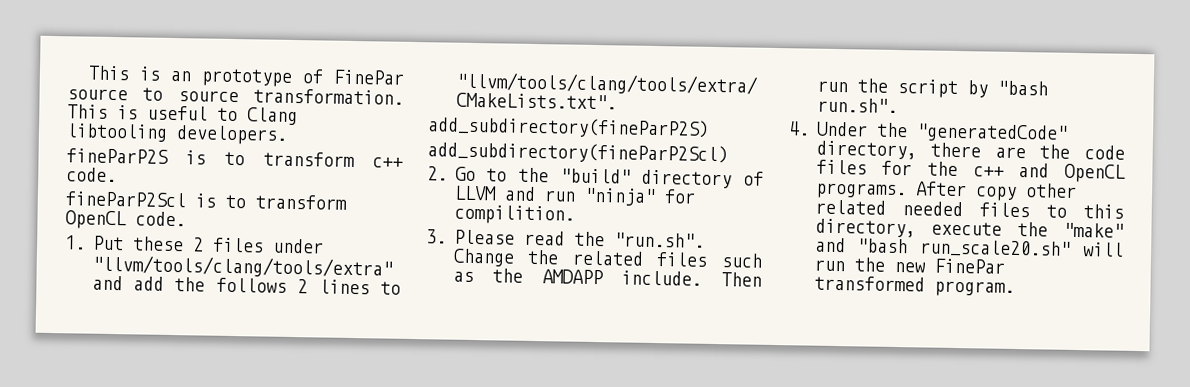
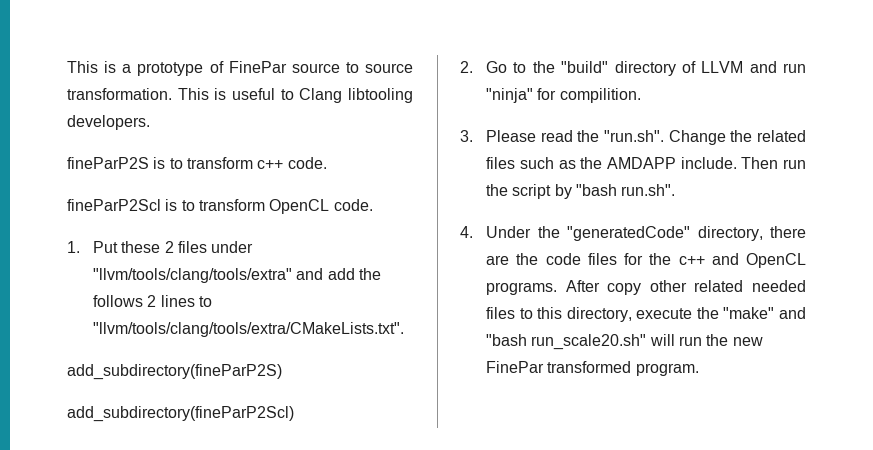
- This is an prototype of FinePar source to source transformation.
+ This is a prototype of FinePar source to source transformation.

